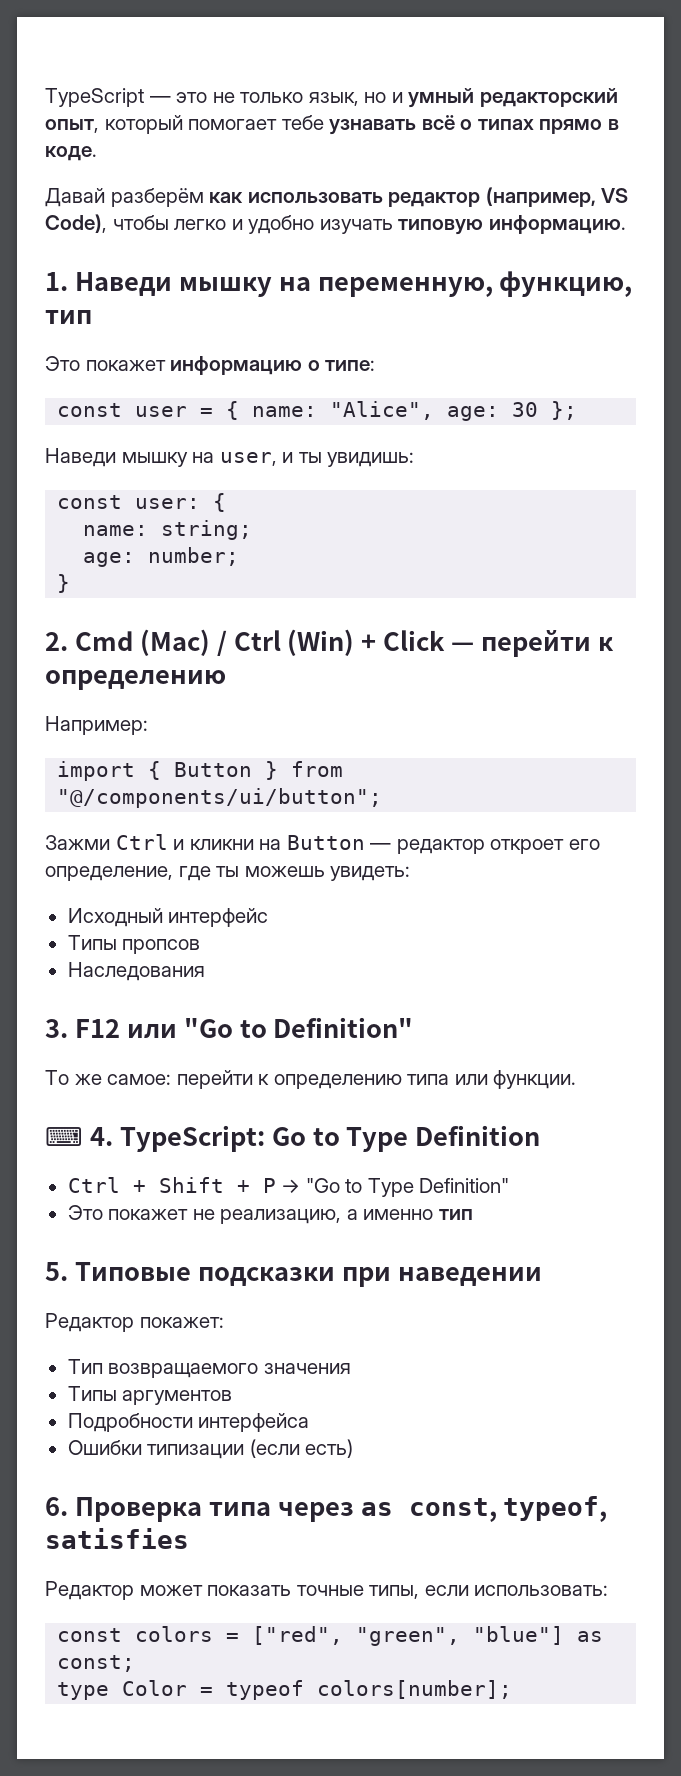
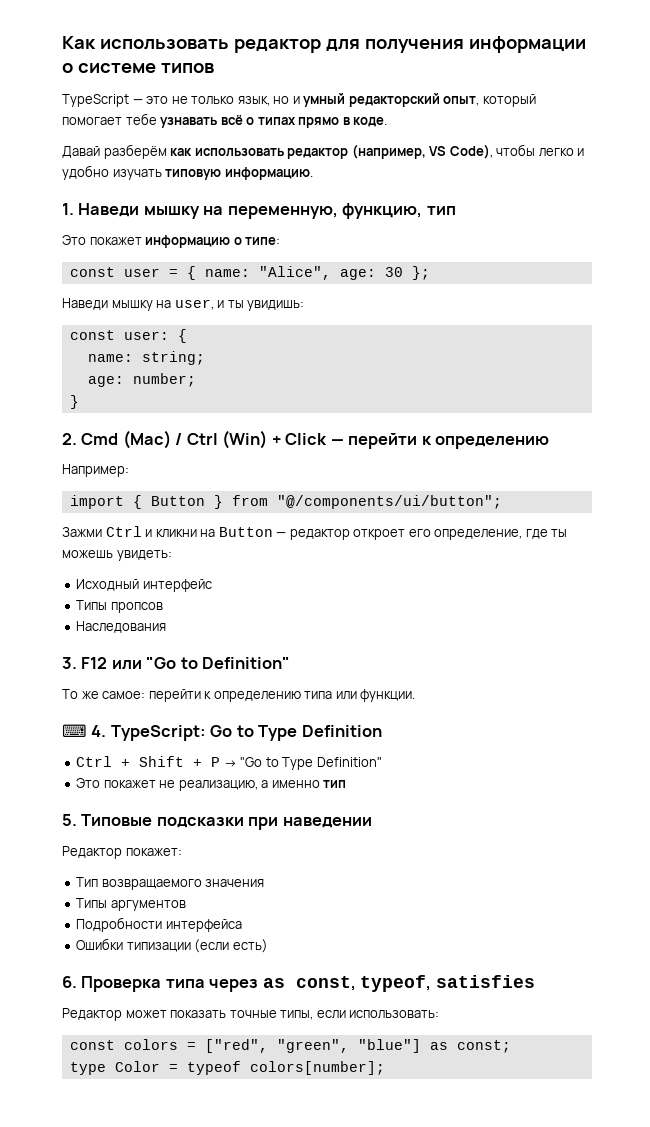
+ Как использовать редактор для получения информации о системе типов

